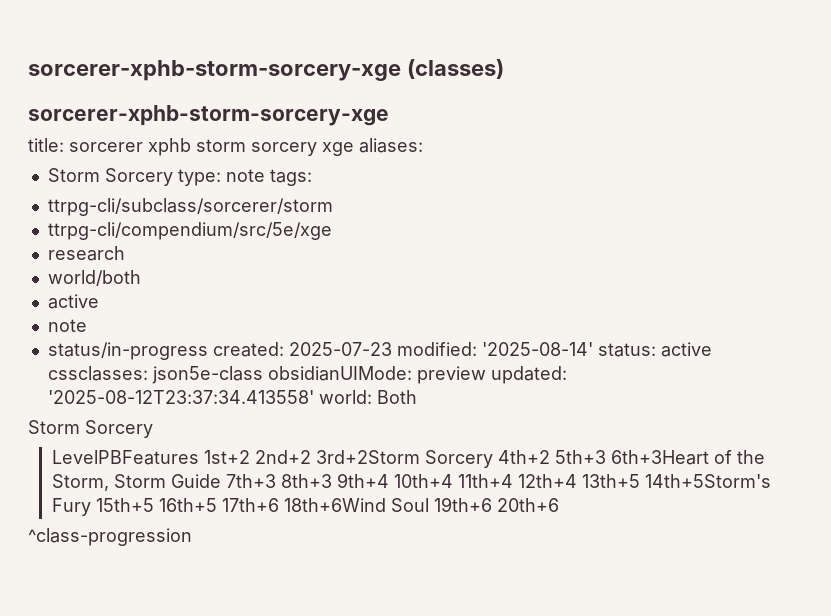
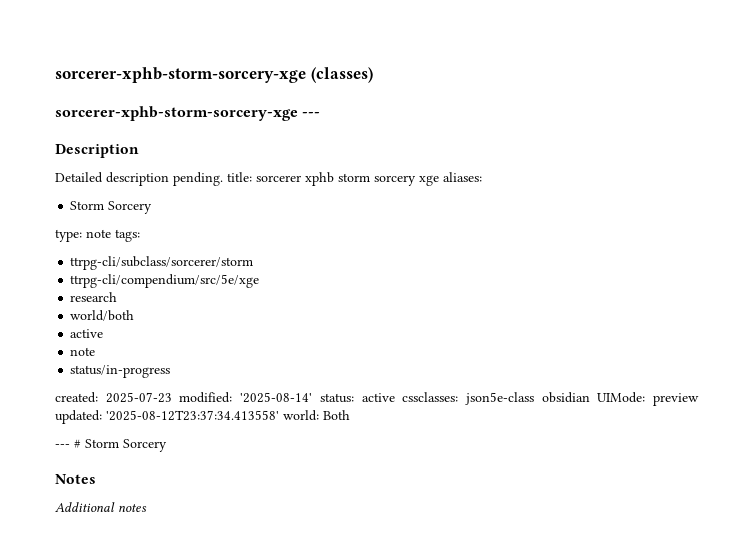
  sorcerer-xphb-storm-sorcery-xge (classes)
- sorcerer-xphb-storm-sorcery-xge
- title: sorcerer xphb storm sorcery xge aliases:
- Storm Sorcery type: note tags:
+ sorcerer-xphb-storm-sorcery-xge ---
+ Description
+ Detailed description pending. title: sorcerer xphb storm sorcery xge aliases:
+ Storm Sorcery
+ type: note tags:
- status/in-progress created: 2025-07-23 modified: '2025-08-14' status: active cssclasses: json5e-class obsidianUIMode: preview updated: '2025-08-12T23:37:34.413558' world: Both
- Storm Sorcery
- LevelPBFeatures 1st+2 2nd+2 3rd+2Storm Sorcery 4th+2 5th+3 6th+3Heart of the Storm, Storm Guide 7th+3 8th+3 9th+4 10th+4 11th+4 12th+4 13th+5 14th+5Storm's Fury 15th+5 16th+5 17th+6 18th+6Wind Soul 19th+6 20th+6
- ^class-progression
+ status/in-progress
+ created: 2025-07-23 modified: '2025-08-14' status: active cssclasses: json5e-class obsidian UIMode: preview updated: '2025-08-12T23:37:34.413558' world: Both
+ --- # Storm Sorcery
+ Notes
+ Additional notes

